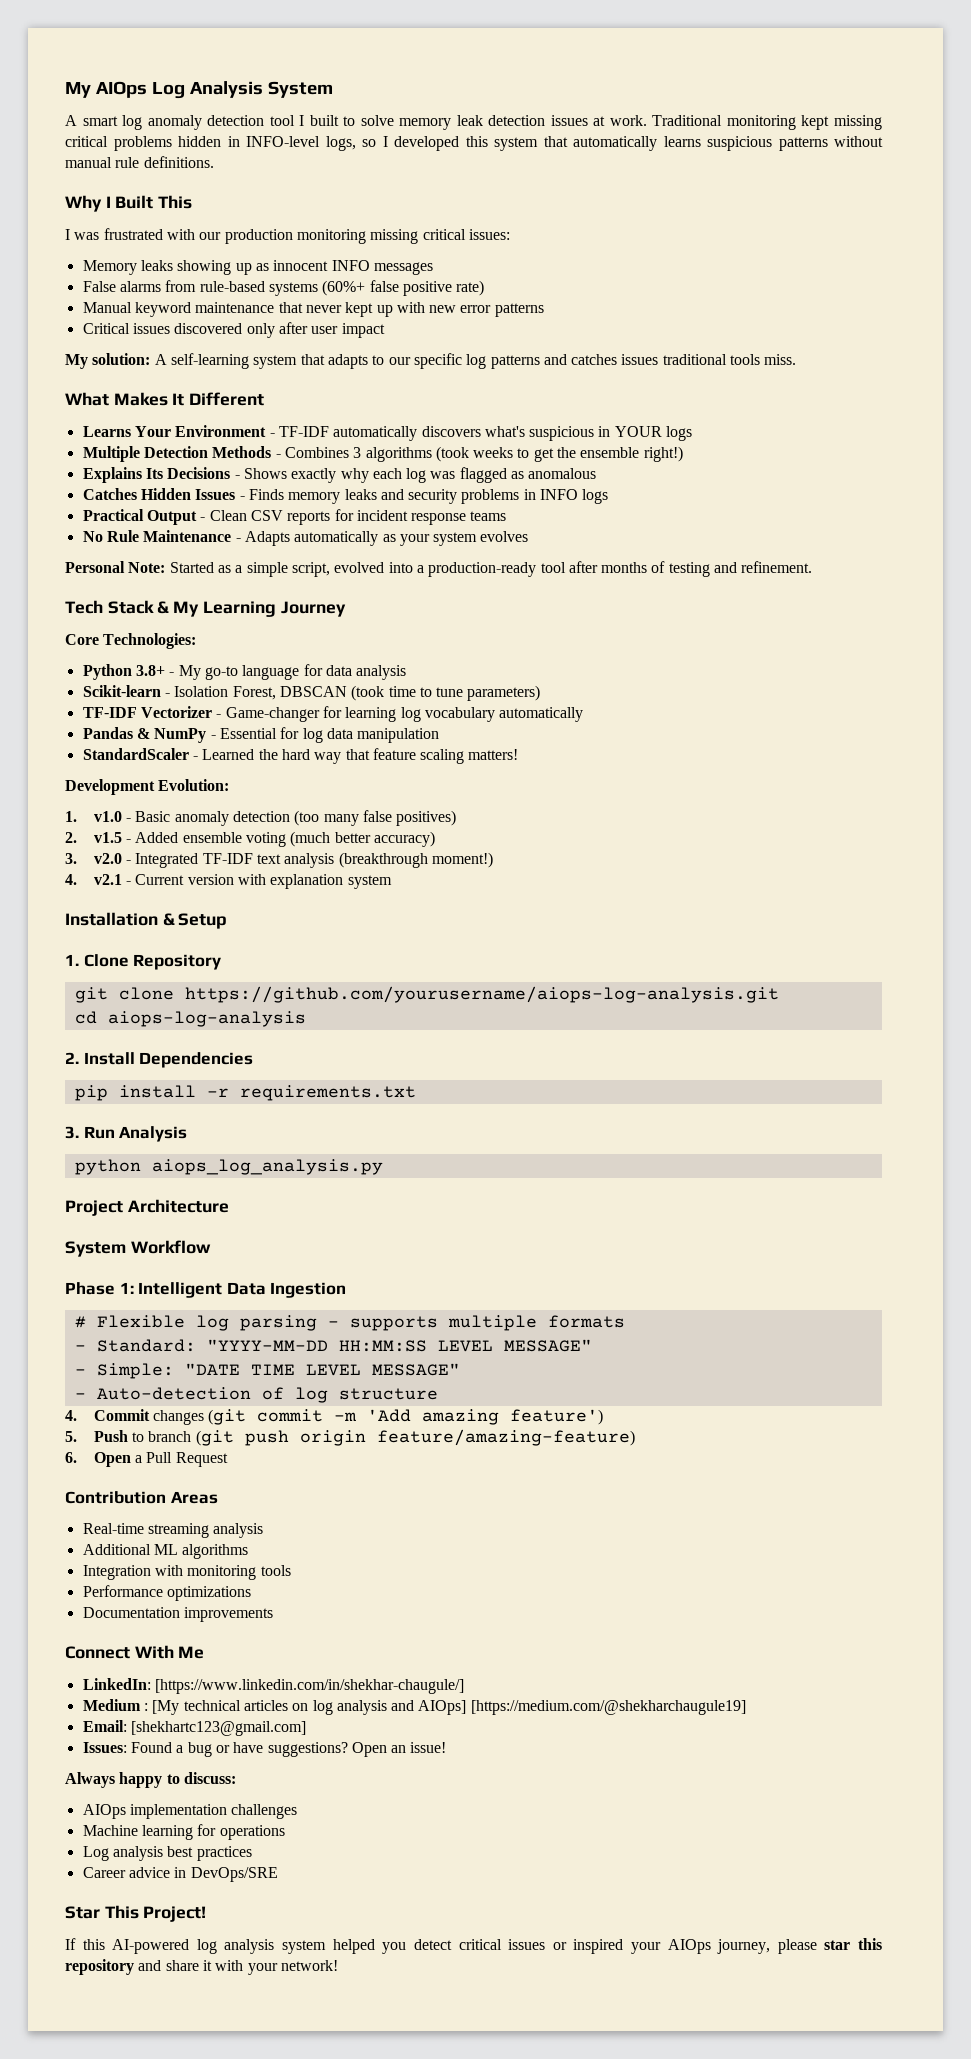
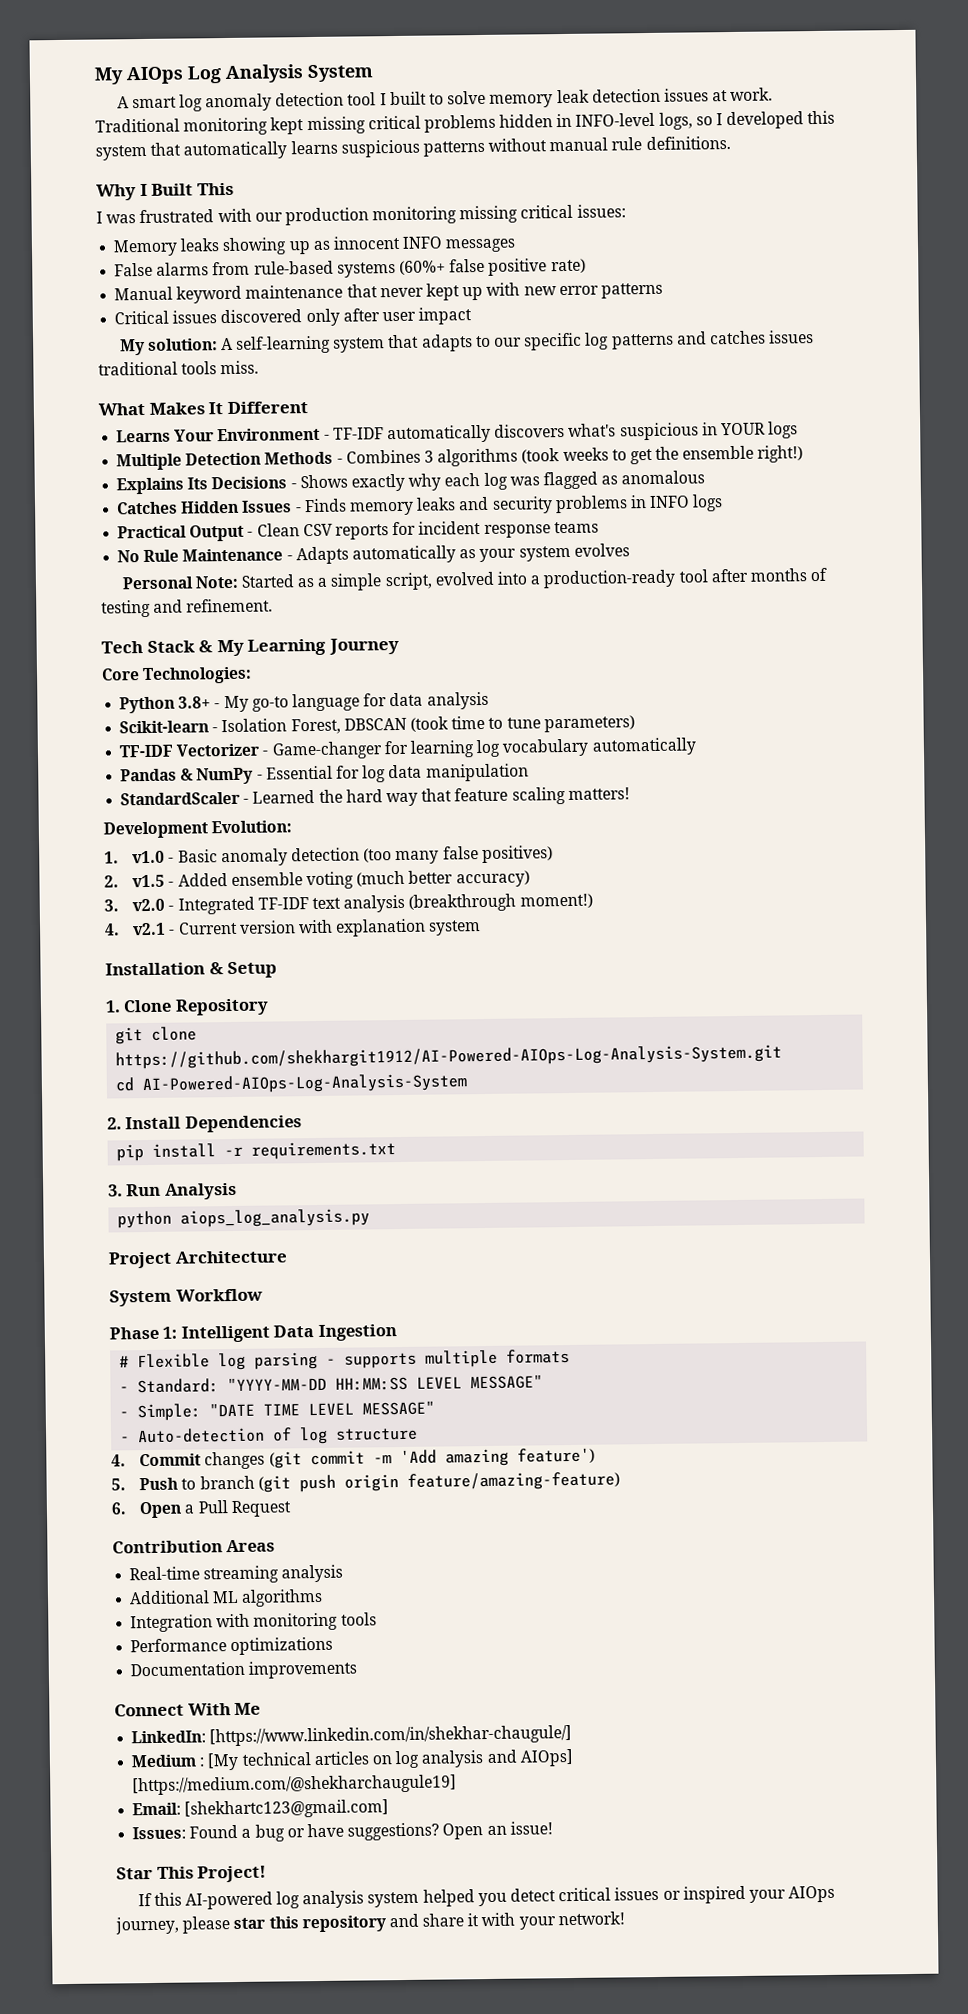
- git clone https://github.com/yourusername/aiops-log-analysis.git
+ git clone https://github.com/shekhargit1912/AI-Powered-AIOps-Log-Analysis-System.git
- cd aiops-log-analysis
+ cd AI-Powered-AIOps-Log-Analysis-System
- Always happy to discuss:
- AIOps implementation challenges
- Machine learning for operations
- Log analysis best practices
- Career advice in DevOps/SRE

